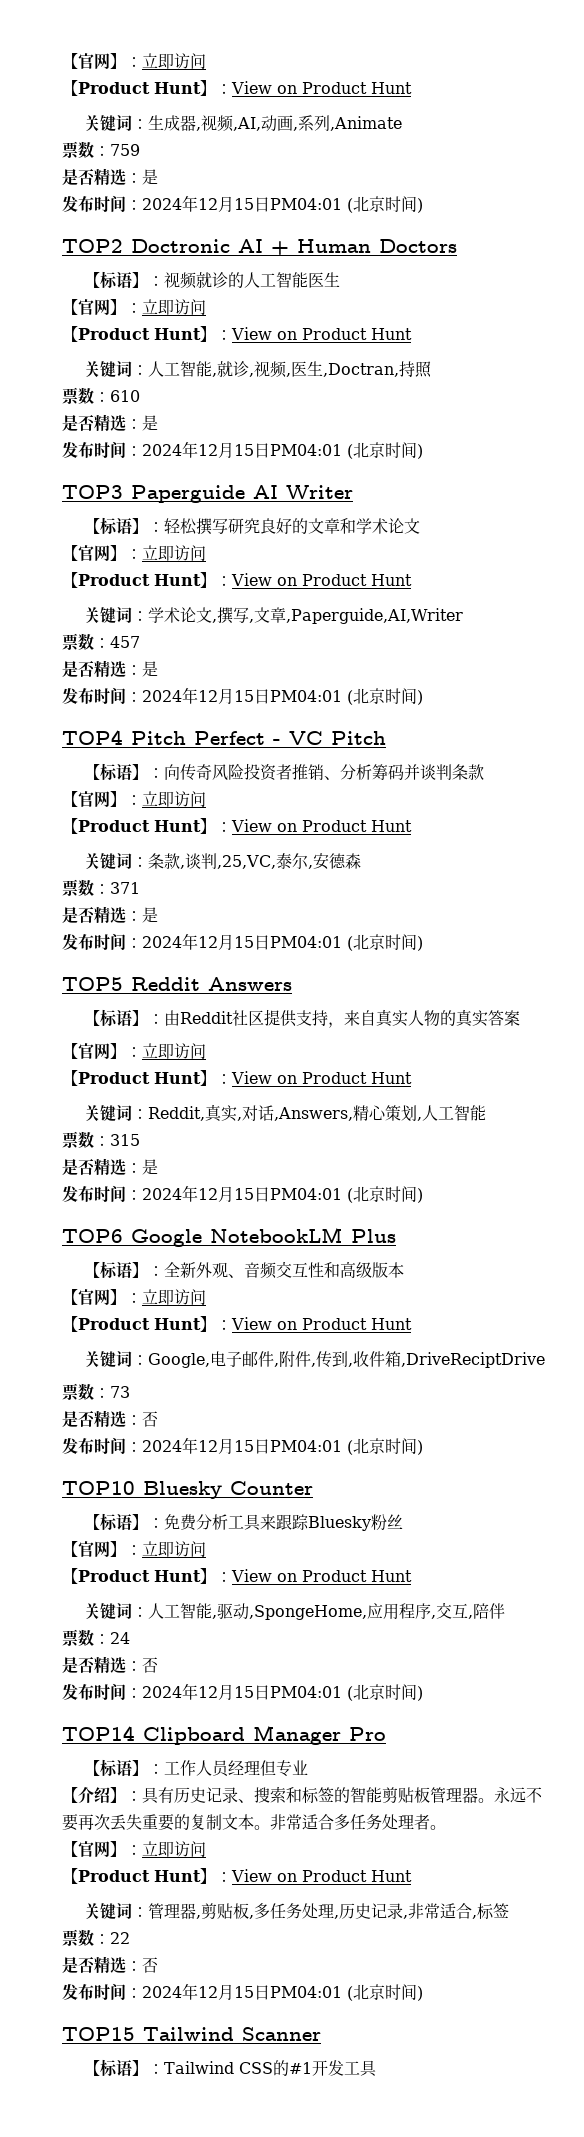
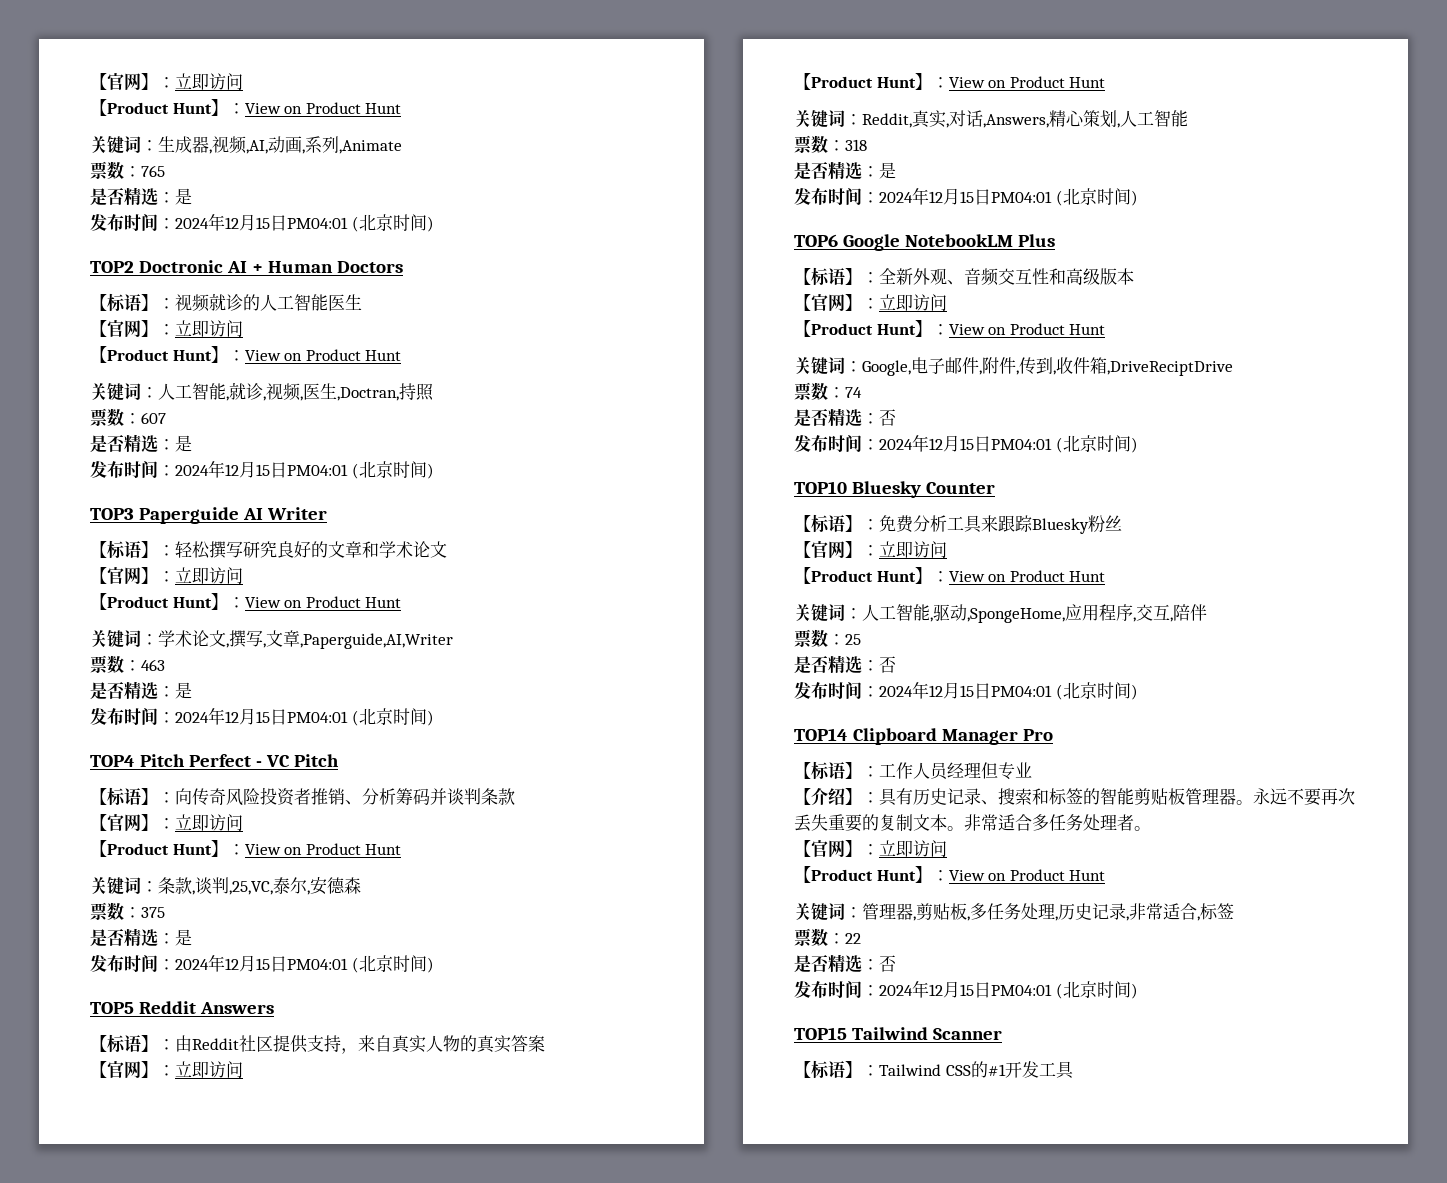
- 票数：759
+ 票数：765
- 票数：610
+ 票数：607
- 票数：457
+ 票数：463
- 票数：371
+ 票数：375
- 票数：315
+ 票数：318
- 票数：73
+ 票数：74
- 票数：24
+ 票数：25

